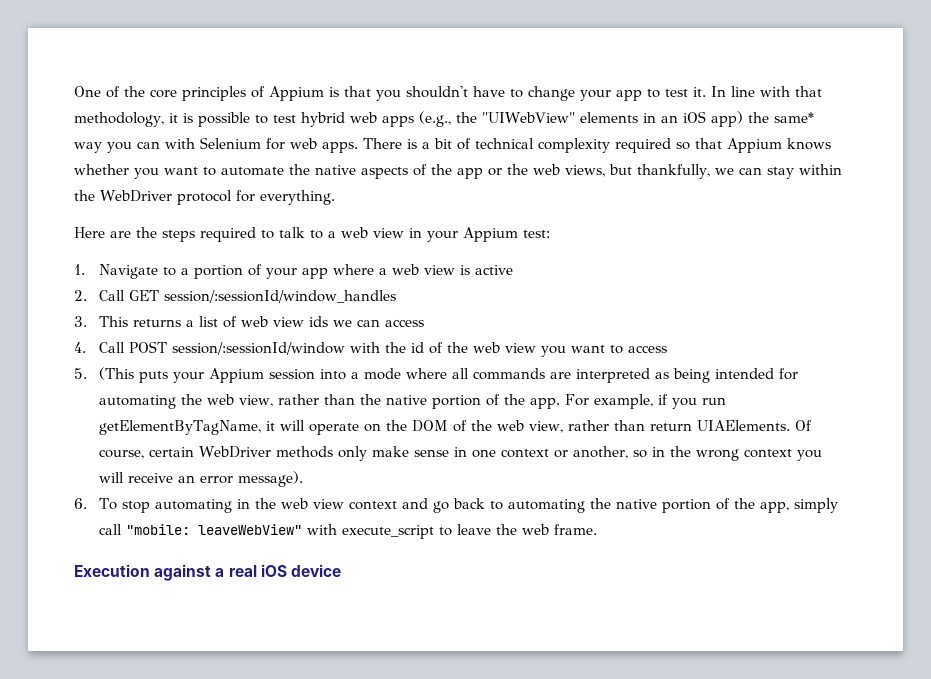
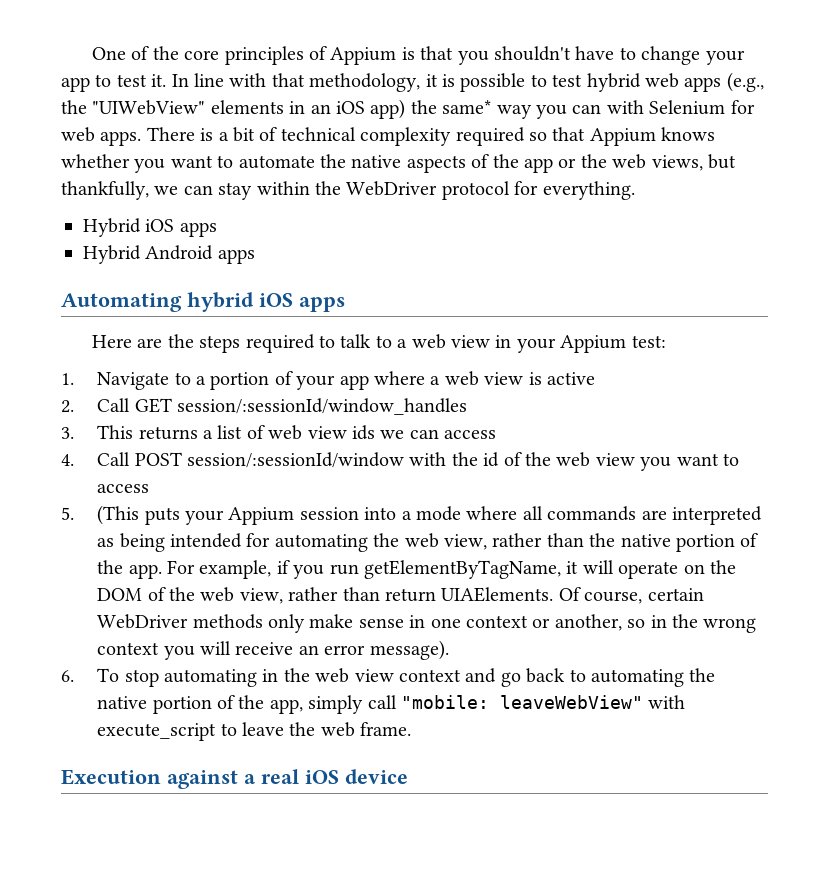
+ Hybrid iOS apps
+ Hybrid Android apps
+ Automating hybrid iOS apps

